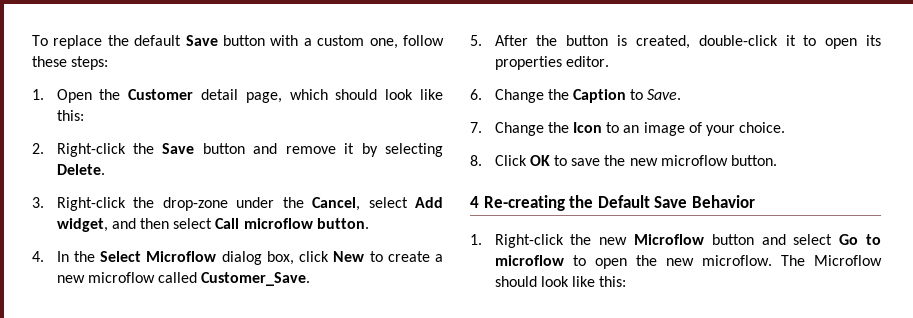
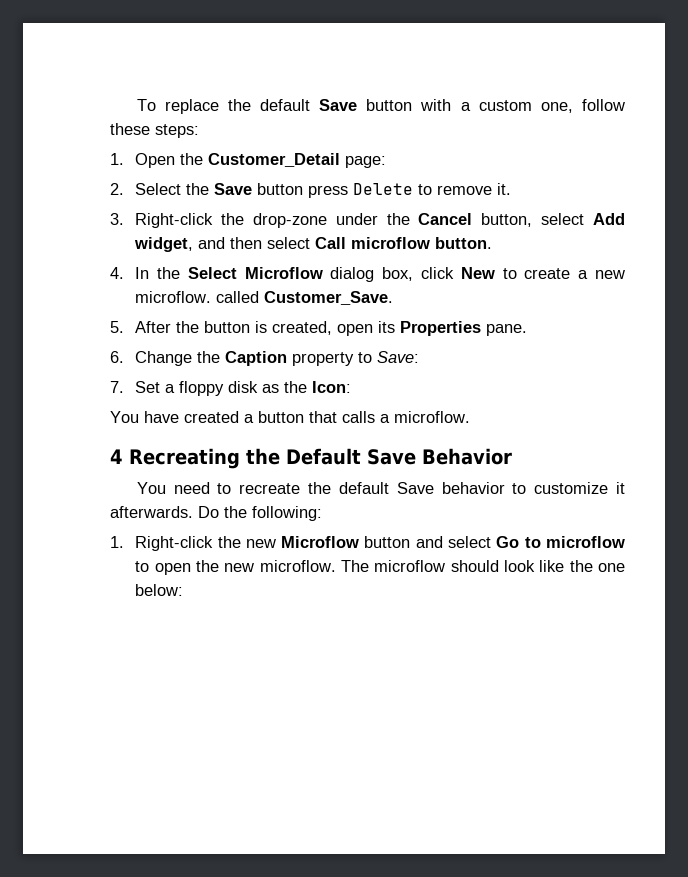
- 1. Open the Customer detail page, which should look like this:
+ 1. Open the Customer_Detail page:
- 2. Right-click the Save button and remove it by selecting Delete.
+ 2. Select the Save button press Delete to remove it.
- 3. Right-click the drop-zone under the Cancel, select Add widget, and then select Call microflow button.
+ 3. Right-click the drop-zone under the Cancel button, select Add widget, and then select Call microflow button.
- 4. In the Select Microflow dialog box, click New to create a new microflow called Customer_Save.
+ 4. In the Select Microflow dialog box, click New to create a new microflow. called Customer_Save.
- 5. After the button is created, double-click it to open its properties editor.
- 6. Change the Caption to Save.
- 7. Change the Icon to an image of your choice.
- 8. Click OK to save the new microflow button.
+ 5. After the button is created, open its Properties pane.
+ 6. Change the Caption property to Save:
+ 7. Set a floppy disk as the Icon:
+ You have created a button that calls a microflow.
- 4 Re-creating the Default Save Behavior
+ 4 Recreating the Default Save Behavior
+ You need to recreate the default Save behavior to customize it afterwards. Do the following:
- The Microflow should look like this:
+ The microflow should look like the one below:

